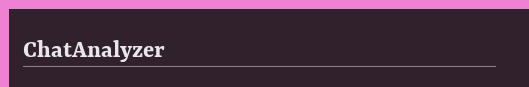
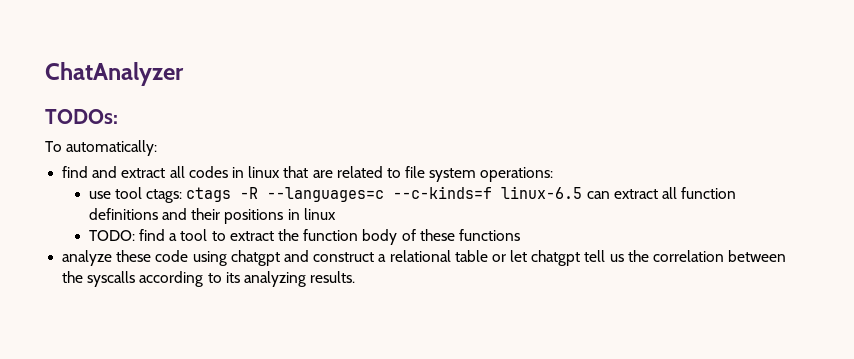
+ TODOs:
+ To automatically:
+ find and extract all codes in linux that are related to file system operations:
+ use tool ctags: ctags -R --languages=c --c-kinds=f linux-6.5 can extract all function definitions and their positions in linux
+ TODO: find a tool to extract the function body of these functions
+ analyze these code using chatgpt and construct a relational table or let chatgpt tell us the correlation between the syscalls according to its analyzing results.

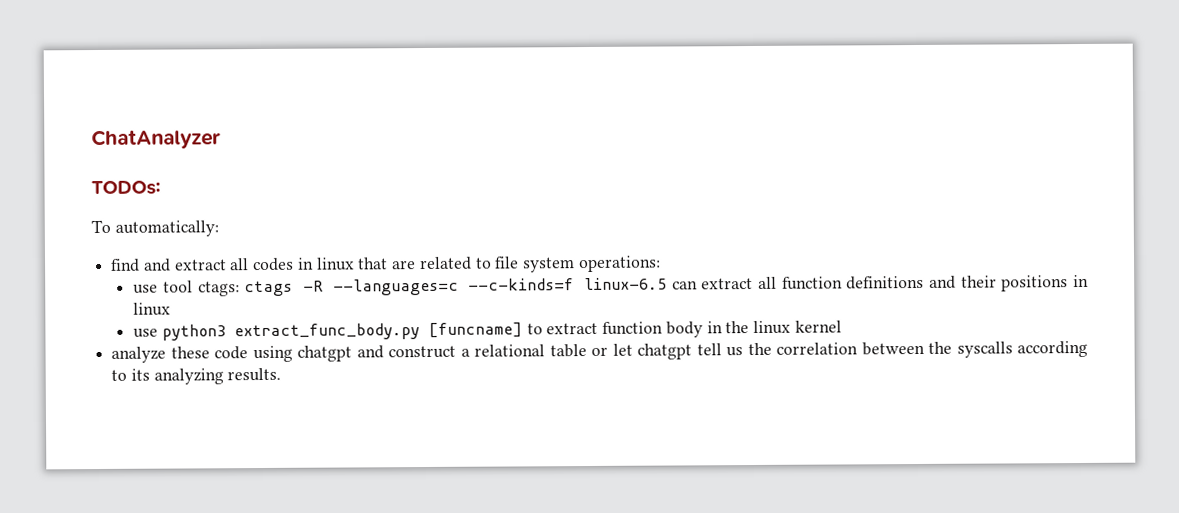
- TODO: find a tool to extract the function body of these functions
+ use python3 extract_func_body.py [funcname] to extract function body in the linux kernel

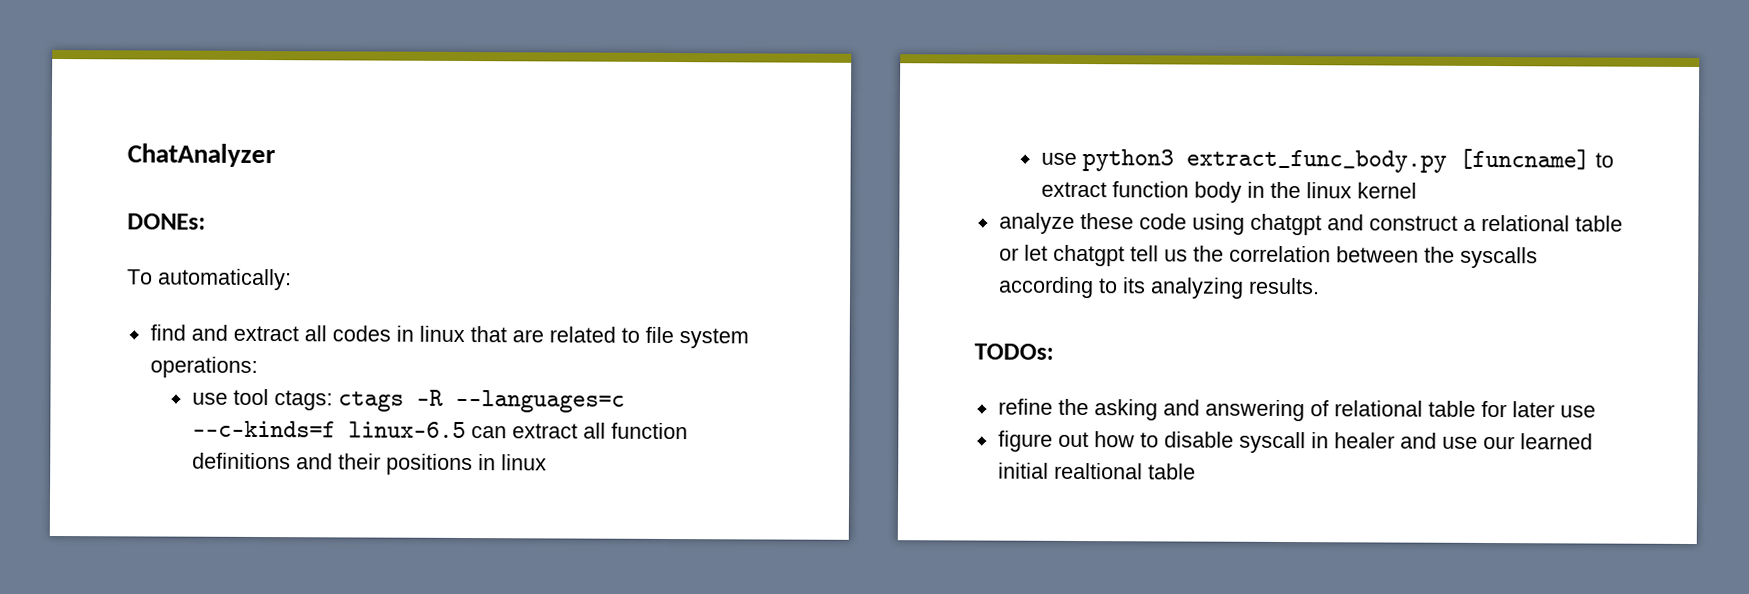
- TODOs:
+ DONEs:
+ TODOs:
+ refine the asking and answering of relational table for later use
+ figure out how to disable syscall in healer and use our learned initial realtional table

